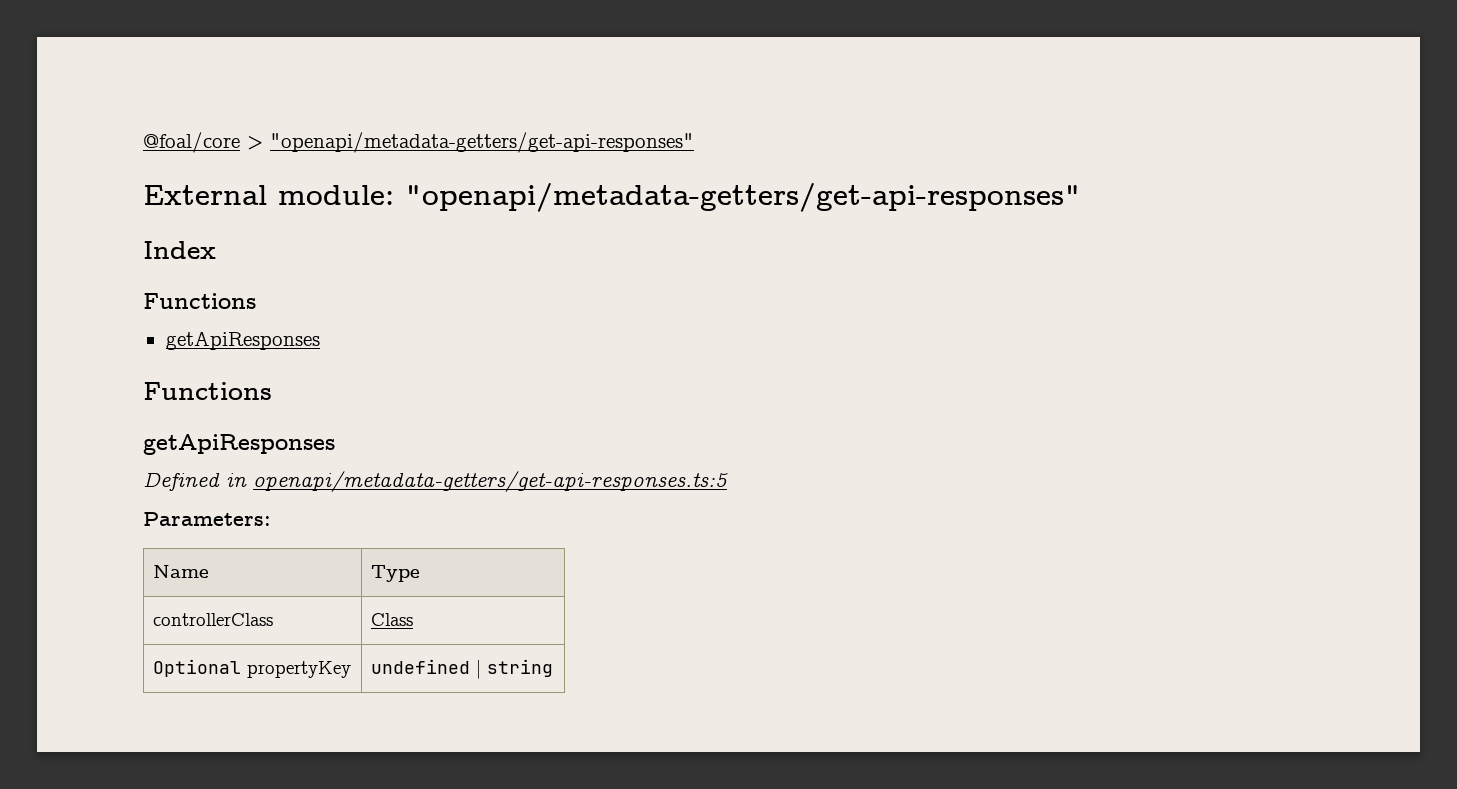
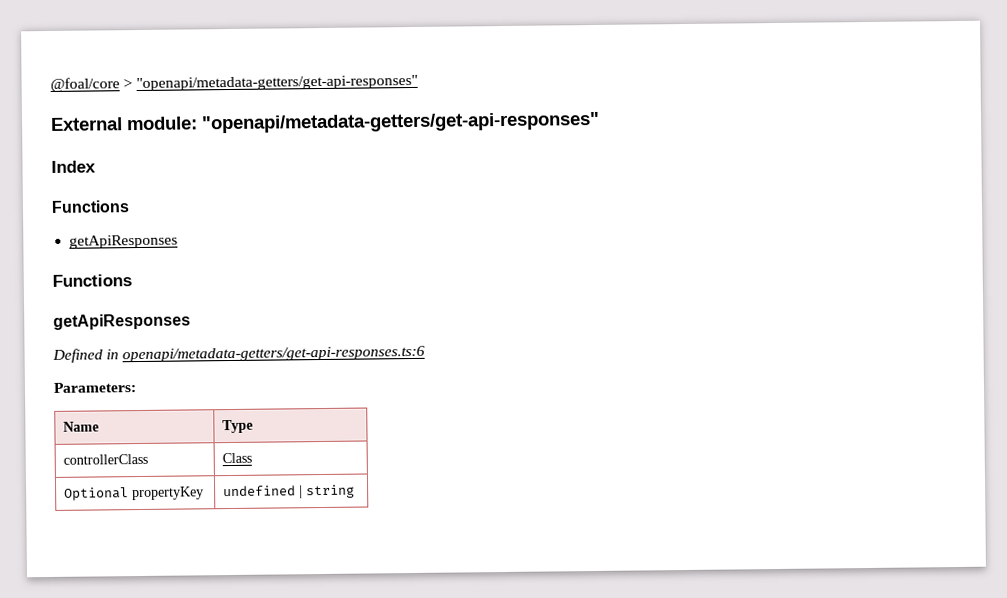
- Defined in openapi/metadata-getters/get-api-responses.ts:5
+ Defined in openapi/metadata-getters/get-api-responses.ts:6

